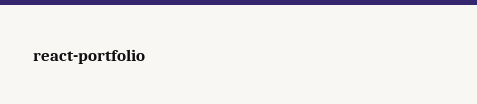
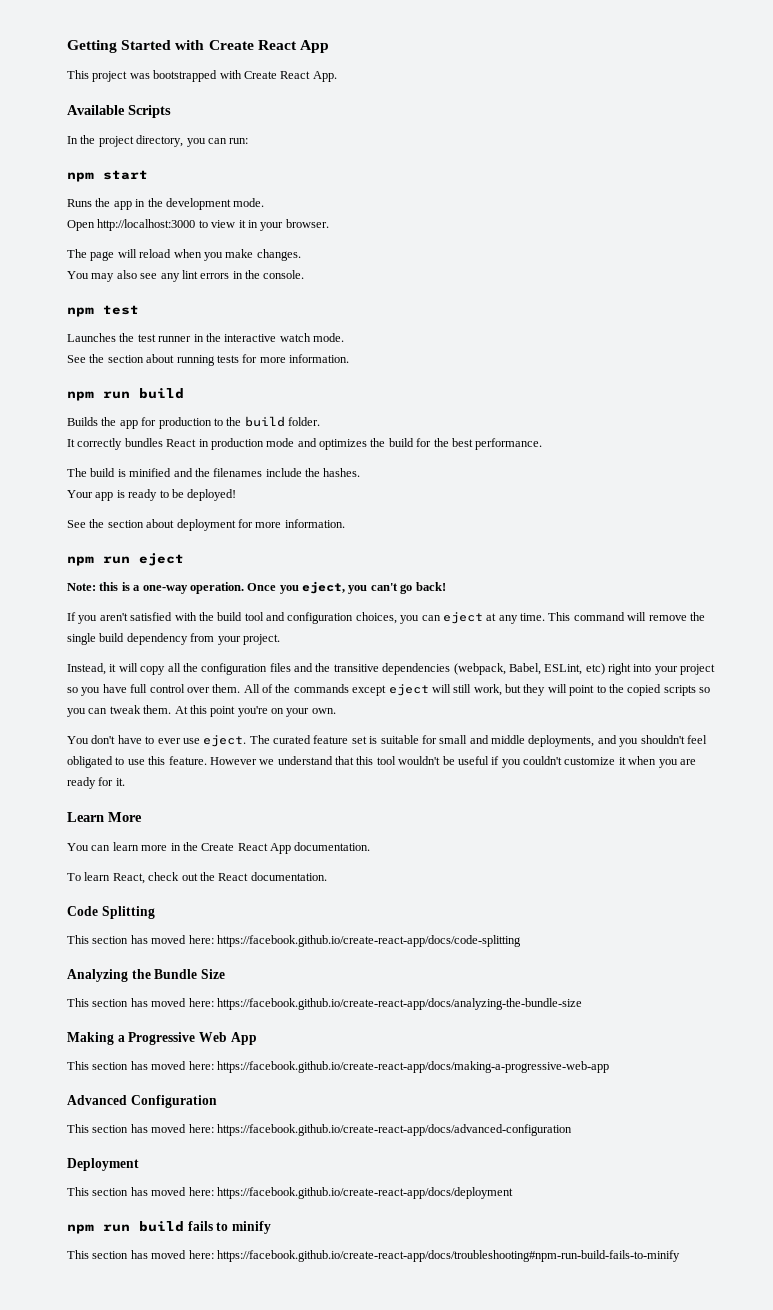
- react-portfolio
+ Getting Started with Create React App
+ This project was bootstrapped with Create React App.
+ Available Scripts
+ In the project directory, you can run:
+ npm start
+ Runs the app in the development mode.
+ Open http://localhost:3000 to view it in your browser.
+ The page will reload when you make changes.
+ You may also see any lint errors in the console.
+ npm test
+ Launches the test runner in the interactive watch mode.
+ See the section about running tests for more information.
+ npm run build
+ Builds the app for production to the build folder.
+ It correctly bundles React in production mode and optimizes the build for the best performance.
+ The build is minified and the filenames include the hashes.
+ Your app is ready to be deployed!
+ See the section about deployment for more information.
+ npm run eject
+ Note: this is a one-way operation. Once you eject, you can't go back!
+ If you aren't satisfied with the build tool and configuration choices, you can eject at any time. This command will remove the single build dependency from your project.
+ Instead, it will copy all the configuration files and the transitive dependencies (webpack, Babel, ESLint, etc) right into your project so you have full control over them. All of the commands except eject will still work, but they will point to the copied scripts so you can tweak them. At this point you're on your own.
+ You don't have to ever use eject. The curated feature set is suitable for small and middle deployments, and you shouldn't feel obligated to use this feature. However we understand that this tool wouldn't be useful if you couldn't customize it when you are ready for it.
+ Learn More
+ You can learn more in the Create React App documentation.
+ To learn React, check out the React documentation.
+ Code Splitting
+ This section has moved here: https://facebook.github.io/create-react-app/docs/code-splitting
+ Analyzing the Bundle Size
+ This section has moved here: https://facebook.github.io/create-react-app/docs/analyzing-the-bundle-size
+ Making a Progressive Web App
+ This section has moved here: https://facebook.github.io/create-react-app/docs/making-a-progressive-web-app
+ Advanced Configuration
+ This section has moved here: https://facebook.github.io/create-react-app/docs/advanced-configuration
+ Deployment
+ This section has moved here: https://facebook.github.io/create-react-app/docs/deployment
+ npm run build fails to minify
+ This section has moved here: https://facebook.github.io/create-react-app/docs/troubleshooting#npm-run-build-fails-to-minify

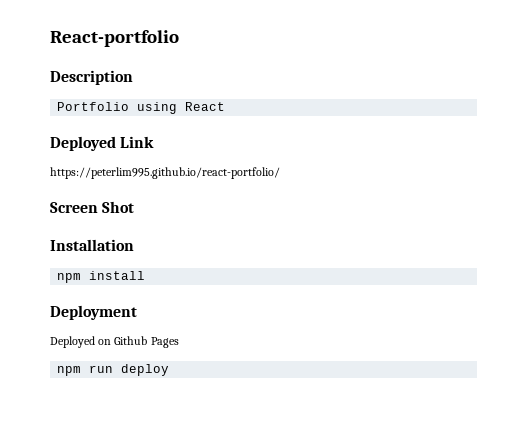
- Getting Started with Create React App
- This project was bootstrapped with Create React App.
- Available Scripts
- In the project directory, you can run:
- npm start
- Runs the app in the development mode.
- Open http://localhost:3000 to view it in your browser.
- The page will reload when you make changes.
- You may also see any lint errors in the console.
- npm test
- Launches the test runner in the interactive watch mode.
- See the section about running tests for more information.
- npm run build
- Builds the app for production to the build folder.
- It correctly bundles React in production mode and optimizes the build for the best performance.
- The build is minified and the filenames include the hashes.
- Your app is ready to be deployed!
- See the section about deployment for more information.
- npm run eject
- Note: this is a one-way operation. Once you eject, you can't go back!
- If you aren't satisfied with the build tool and configuration choices, you can eject at any time. This command will remove the single build dependency from your project.
- Instead, it will copy all the configuration files and the transitive dependencies (webpack, Babel, ESLint, etc) right into your project so you have full control over them. All of the commands except eject will still work, but they will point to the copied scripts so you can tweak them. At this point you're on your own.
- You don't have to ever use eject. The curated feature set is suitable for small and middle deployments, and you shouldn't feel obligated to use this feature. However we understand that this tool wouldn't be useful if you couldn't customize it when you are ready for it.
- Learn More
- You can learn more in the Create React App documentation.
- To learn React, check out the React documentation.
- Code Splitting
- This section has moved here: https://facebook.github.io/create-react-app/docs/code-splitting
- Analyzing the Bundle Size
- This section has moved here: https://facebook.github.io/create-react-app/docs/analyzing-the-bundle-size
- Making a Progressive Web App
- This section has moved here: https://facebook.github.io/create-react-app/docs/making-a-progressive-web-app
- Advanced Configuration
- This section has moved here: https://facebook.github.io/create-react-app/docs/advanced-configuration
+ React-portfolio
+ Description
+ Portfolio using React
+ Deployed Link
+ https://peterlim995.github.io/react-portfolio/
+ Screen Shot
+ Installation
+ npm install
  Deployment
- This section has moved here: https://facebook.github.io/create-react-app/docs/deployment
- npm run build fails to minify
- This section has moved here: https://facebook.github.io/create-react-app/docs/troubleshooting#npm-run-build-fails-to-minify
+ Deployed on Github Pages
+ npm run deploy

